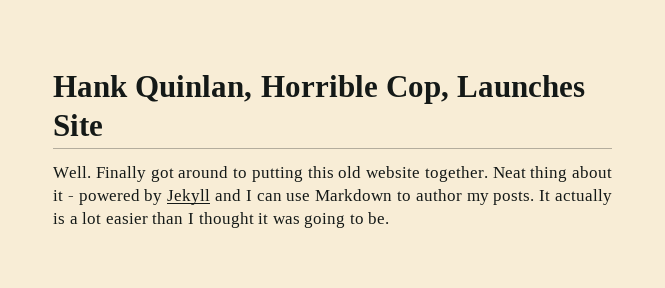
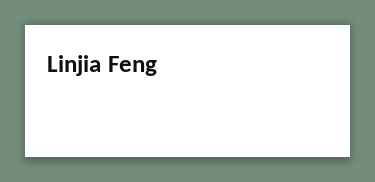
- Hank Quinlan, Horrible Cop, Launches Site
- Well. Finally got around to putting this old website together. Neat thing about it - powered by Jekyll and I can use Markdown to author my posts. It actually is a lot easier than I thought it was going to be.
+ Linjia Feng

